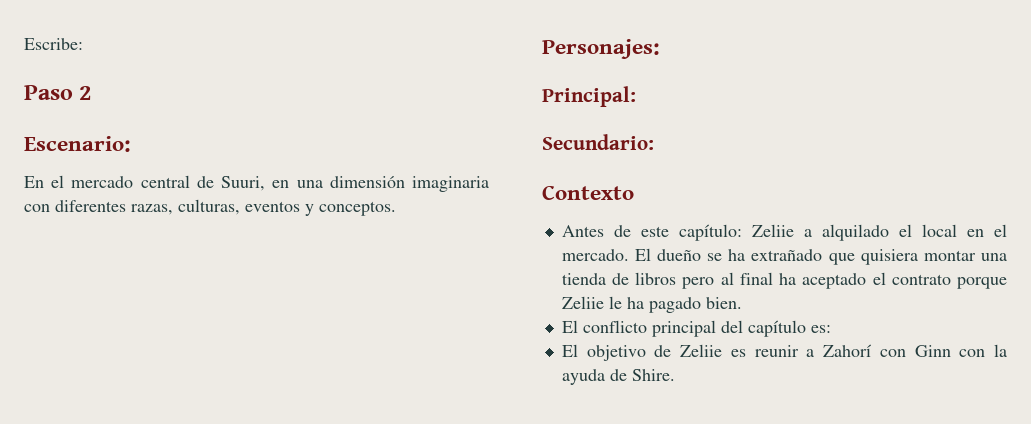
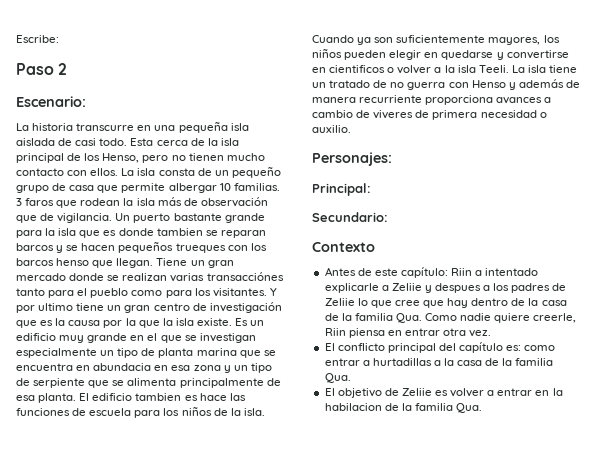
- En el mercado central de Suuri, en una dimensión imaginaria con diferentes razas, culturas, eventos y conceptos.
+ La historia transcurre en una pequeña isla aislada de casi todo. Esta cerca de la isla principal de los Henso, pero no tienen mucho contacto con ellos. La isla consta de un pequeño grupo de casa que permite albergar 10 familias. 3 faros que rodean la isla más de observación que de vigilancia. Un puerto bastante grande para la isla que es donde tambien se reparan barcos y se hacen pequeños trueques con los barcos henso que llegan. Tiene un gran mercado donde se realizan varias transacciónes tanto para el pueblo como para los visitantes. Y por ultimo tiene un gran centro de investigación que es la causa por la que la isla existe. Es un edificio muy grande en el que se investigan especialmente un tipo de planta marina que se encuentra en abundacia en esa zona y un tipo de serpiente que se alimenta principalmente de esa planta. El edificio tambien es hace las funciones de escuela para los niños de la isla. Cuando ya son suficientemente mayores, los niños pueden elegir en quedarse y convertirse en cientificos o volver a la isla Teeli. La isla tiene un tratado de no guerra con Henso y además de manera recurriente proporciona avances a cambio de viveres de primera necesidad o auxilio.
- Antes de este capítulo: Zeliie a alquilado el local en el mercado. El dueño se ha extrañado que quisiera montar una tienda de libros pero al final ha aceptado el contrato porque Zeliie le ha pagado bien.
+ Antes de este capítulo: Riin a intentado explicarle a Zeliie y despues a los padres de Zeliie lo que cree que hay dentro de la casa de la familia Qua. Como nadie quiere creerle, Riin piensa en entrar otra vez.
- El conflicto principal del capítulo es:
+ El conflicto principal del capítulo es: como entrar a hurtadillas a la casa de la familia Qua.
- El objetivo de Zeliie es reunir a Zahorí con Ginn con la ayuda de Shire.
+ El objetivo de Zeliie es volver a entrar en la habilacion de la familia Qua.

